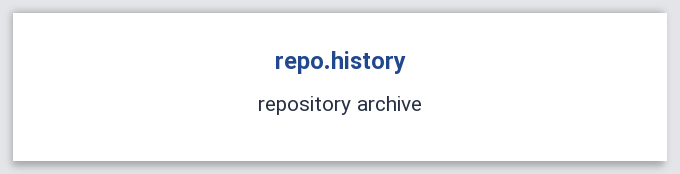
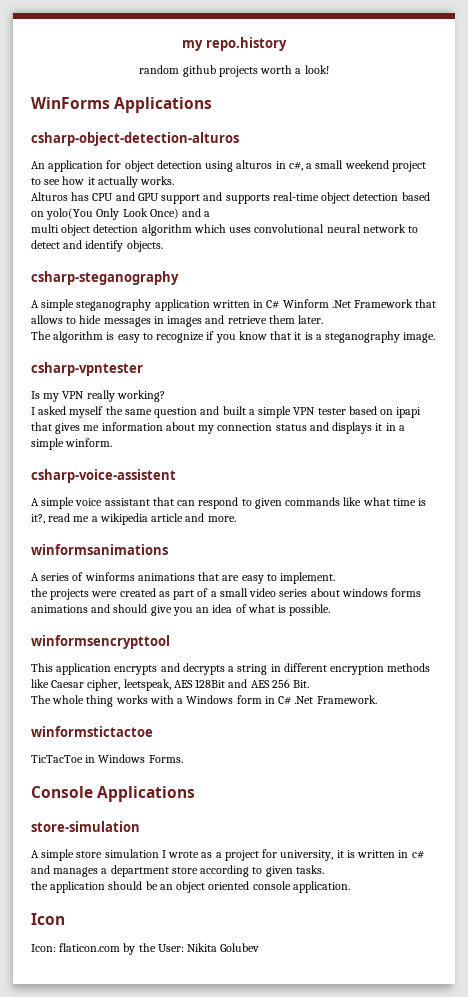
- repo.history
+ my repo.history
- repository archive
+ random github projects worth a look!
+ WinForms Applications
+ csharp-object-detection-alturos
+ An application for object detection using alturos in c#, a small weekend project to see how it actually works.
+ Alturos has CPU and GPU support and supports real-time object detection based on yolo(You Only Look Once) and a
+ multi object detection algorithm which uses convolutional neural network to detect and identify objects.
+ csharp-steganography
+ A simple steganography application written in C# Winform .Net Framework that allows to hide messages in images and retrieve them later.
+ The algorithm is easy to recognize if you know that it is a steganography image.
+ csharp-vpntester
+ Is my VPN really working?
+ I asked myself the same question and built a simple VPN tester based on ipapi that gives me information about my connection status and displays it in a simple winform.
+ csharp-voice-assistent
+ A simple voice assistant that can respond to given commands like what time is it?, read me a wikipedia article and more.
+ winformsanimations
+ A series of winforms animations that are easy to implement.
+ the projects were created as part of a small video series about windows forms animations and should give you an idea of what is possible.
+ winformsencrypttool
+ This application encrypts and decrypts a string in different encryption methods like Caesar cipher, leetspeak, AES 128Bit and AES 256 Bit.
+ The whole thing works with a Windows form in C# .Net Framework.
+ winformstictactoe
+ TicTacToe in Windows Forms.
+ Console Applications
+ store-simulation
+ A simple store simulation I wrote as a project for university, it is written in c# and manages a department store according to given tasks.
+ the application should be an object oriented console application.
+ Icon
+ Icon: flaticon.com by the User: Nikita Golubev

